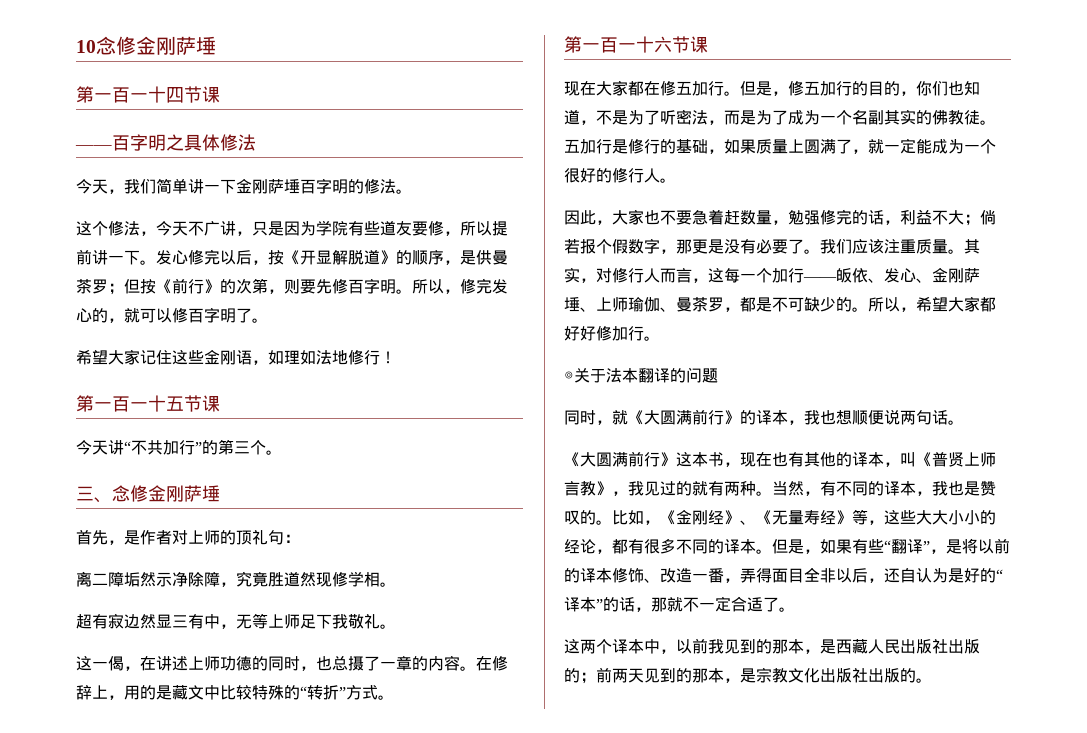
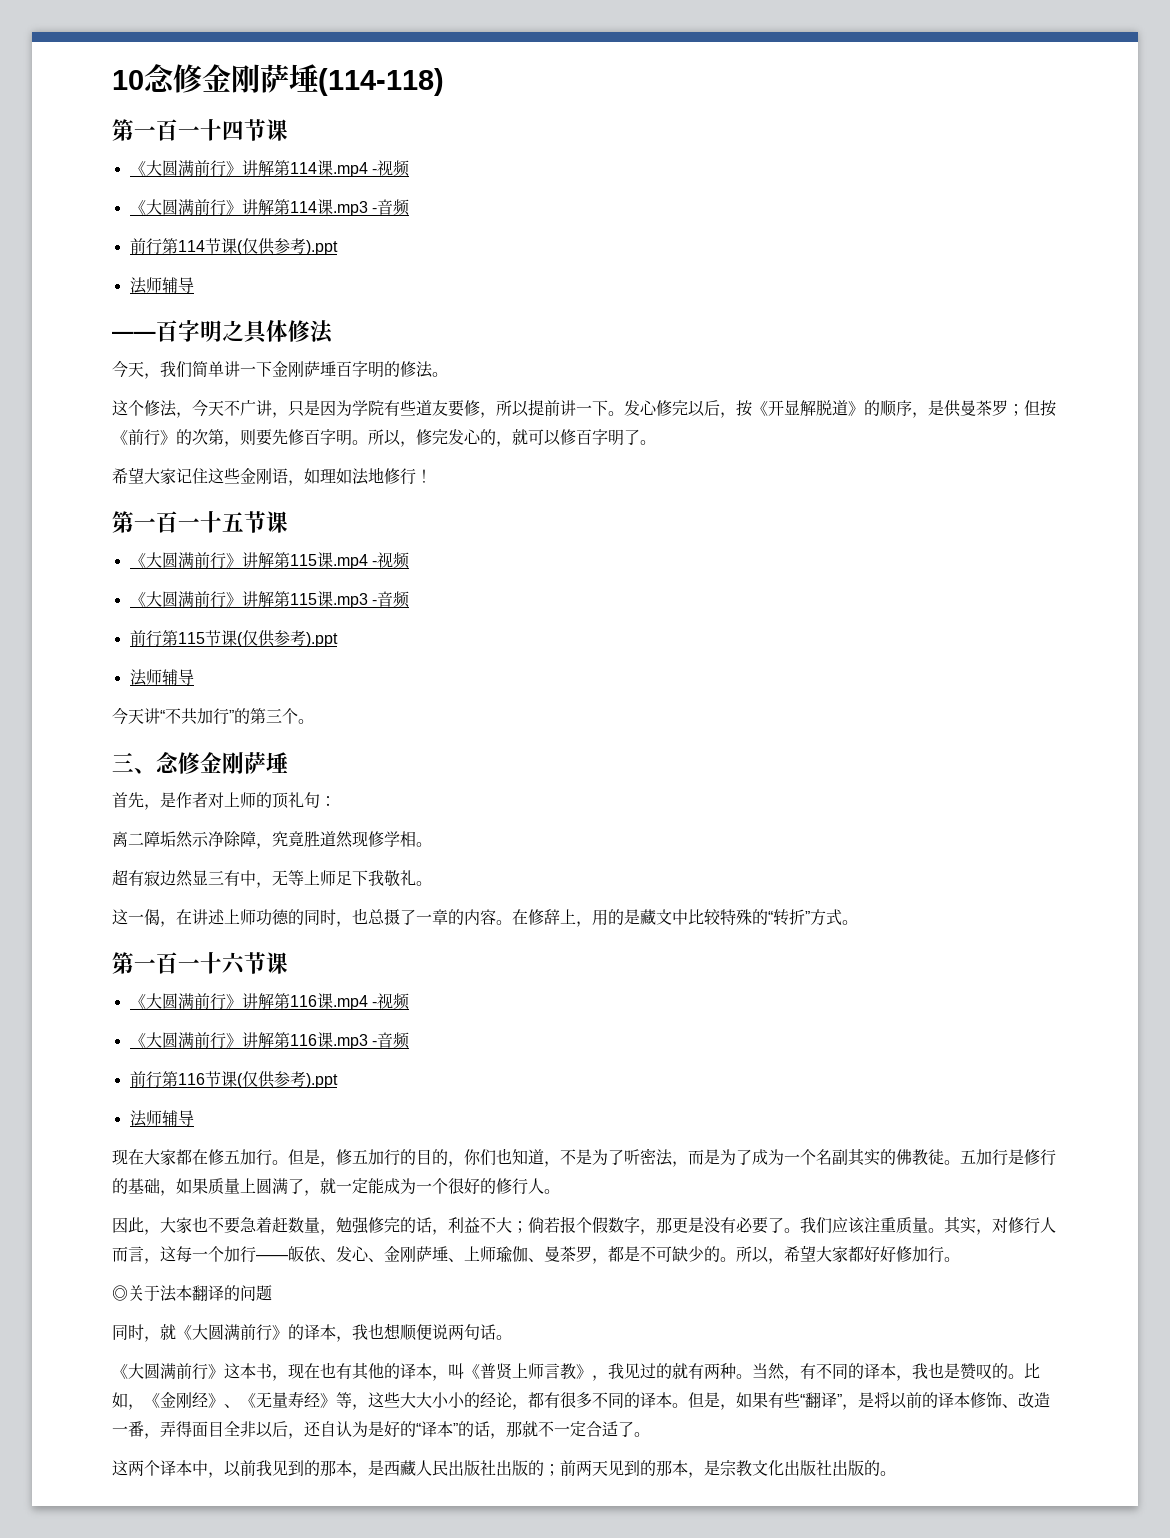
- 10念修金刚萨埵
+ 10念修金刚萨埵(114-118)
+ 《大圆满前行》讲解第114课.mp4 -视频
+ 《大圆满前行》讲解第114课.mp3 -音频
+ 前行第114节课(仅供参考).ppt
+ 法师辅导
+ 《大圆满前行》讲解第115课.mp4 -视频
+ 《大圆满前行》讲解第115课.mp3 -音频
+ 前行第115节课(仅供参考).ppt
+ 法师辅导
+ 《大圆满前行》讲解第116课.mp4 -视频
+ 《大圆满前行》讲解第116课.mp3 -音频
+ 前行第116节课(仅供参考).ppt
+ 法师辅导

